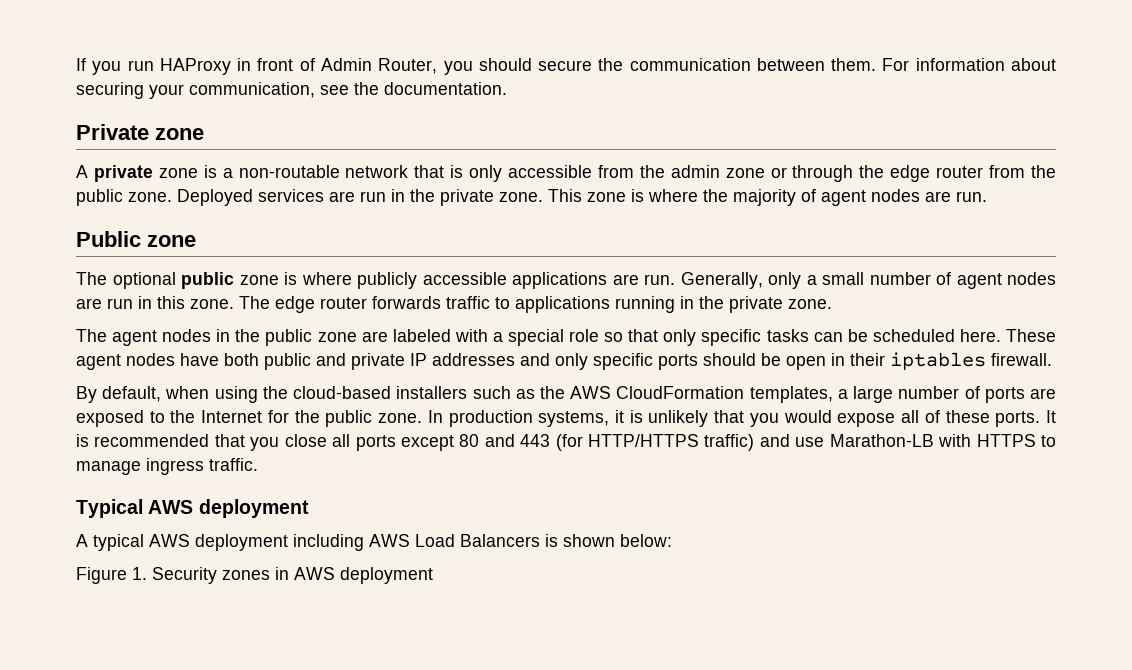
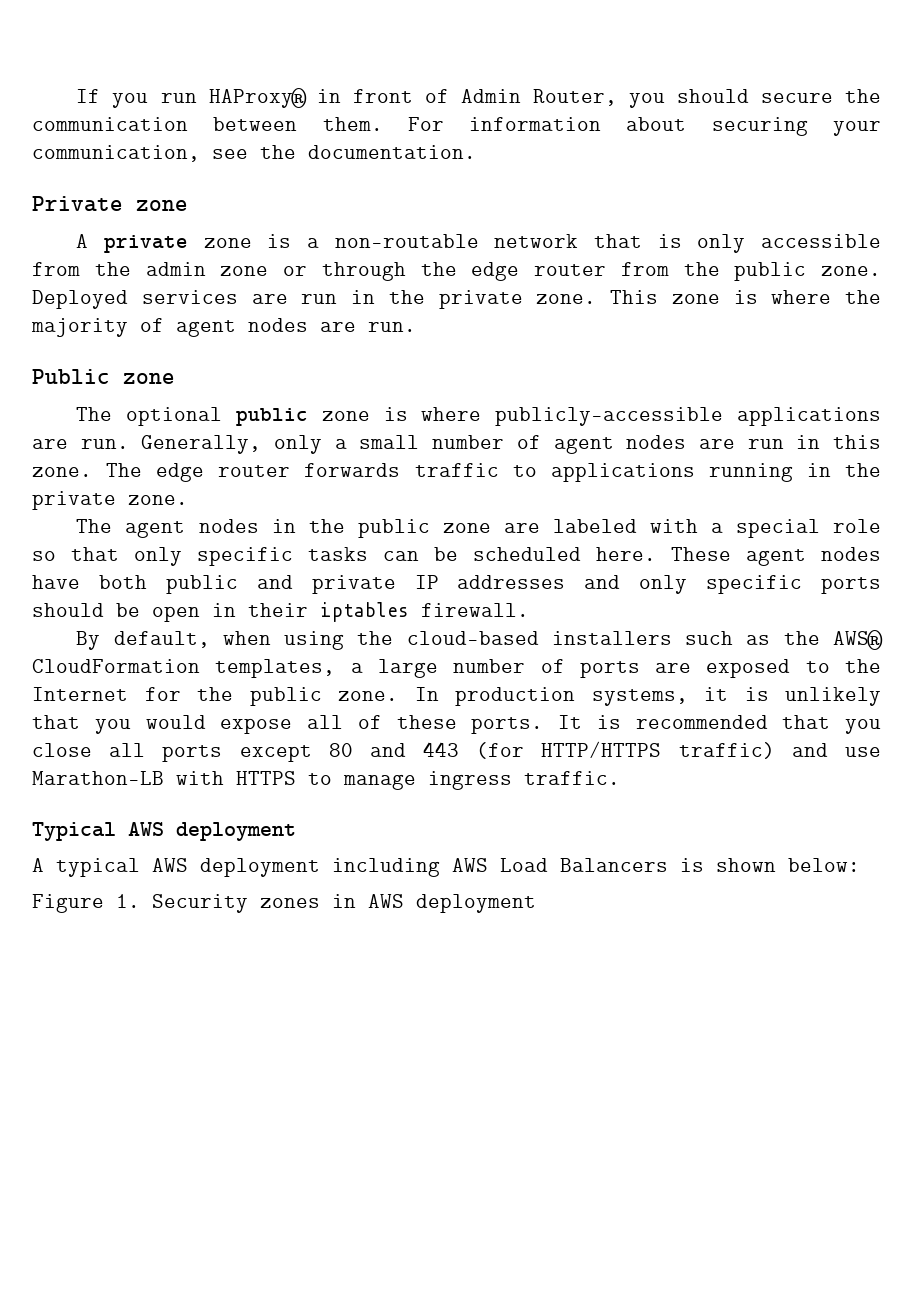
- If you run HAProxy in front of Admin Router, you should secure the communication between them.
+ If you run HAProxy® in front of Admin Router, you should secure the communication between them.
- The optional public zone is where publicly accessible applications are run.
+ The optional public zone is where publicly-accessible applications are run.
- By default, when using the cloud-based installers such as the AWS CloudFormation templates, a large number of ports are exposed to the Internet for the public zone.
+ By default, when using the cloud-based installers such as the AWS® CloudFormation templates, a large number of ports are exposed to the Internet for the public zone.

